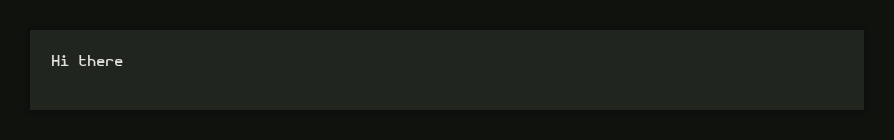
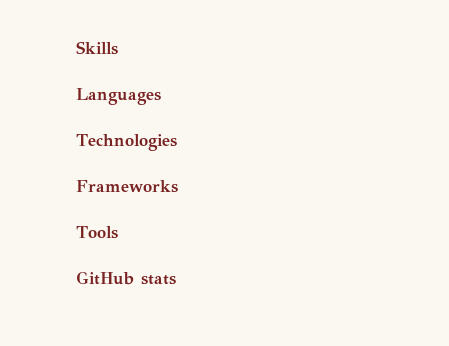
- Hi there
+ Skills
+ Languages
+ Technologies
+ Frameworks
+ Tools
+ GitHub stats

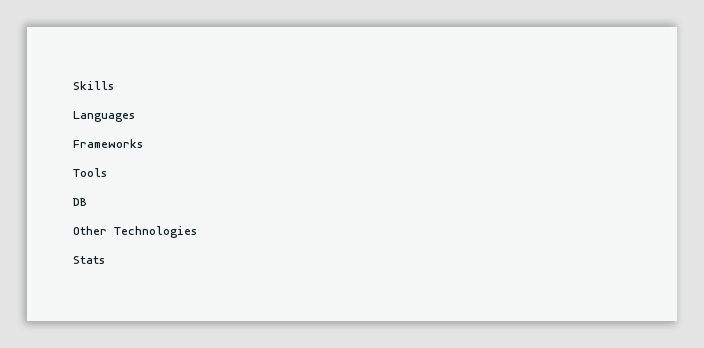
- Technologies
- GitHub stats
+ DB
+ Other Technologies
+ Stats

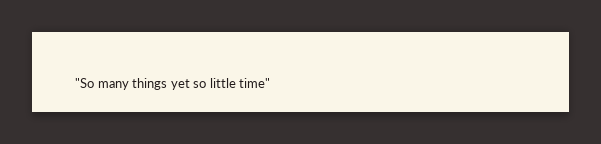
- Skills
- Languages
- Frameworks
- Tools
- DB
- Other Technologies
- Stats
+ "So many things yet so little time"

